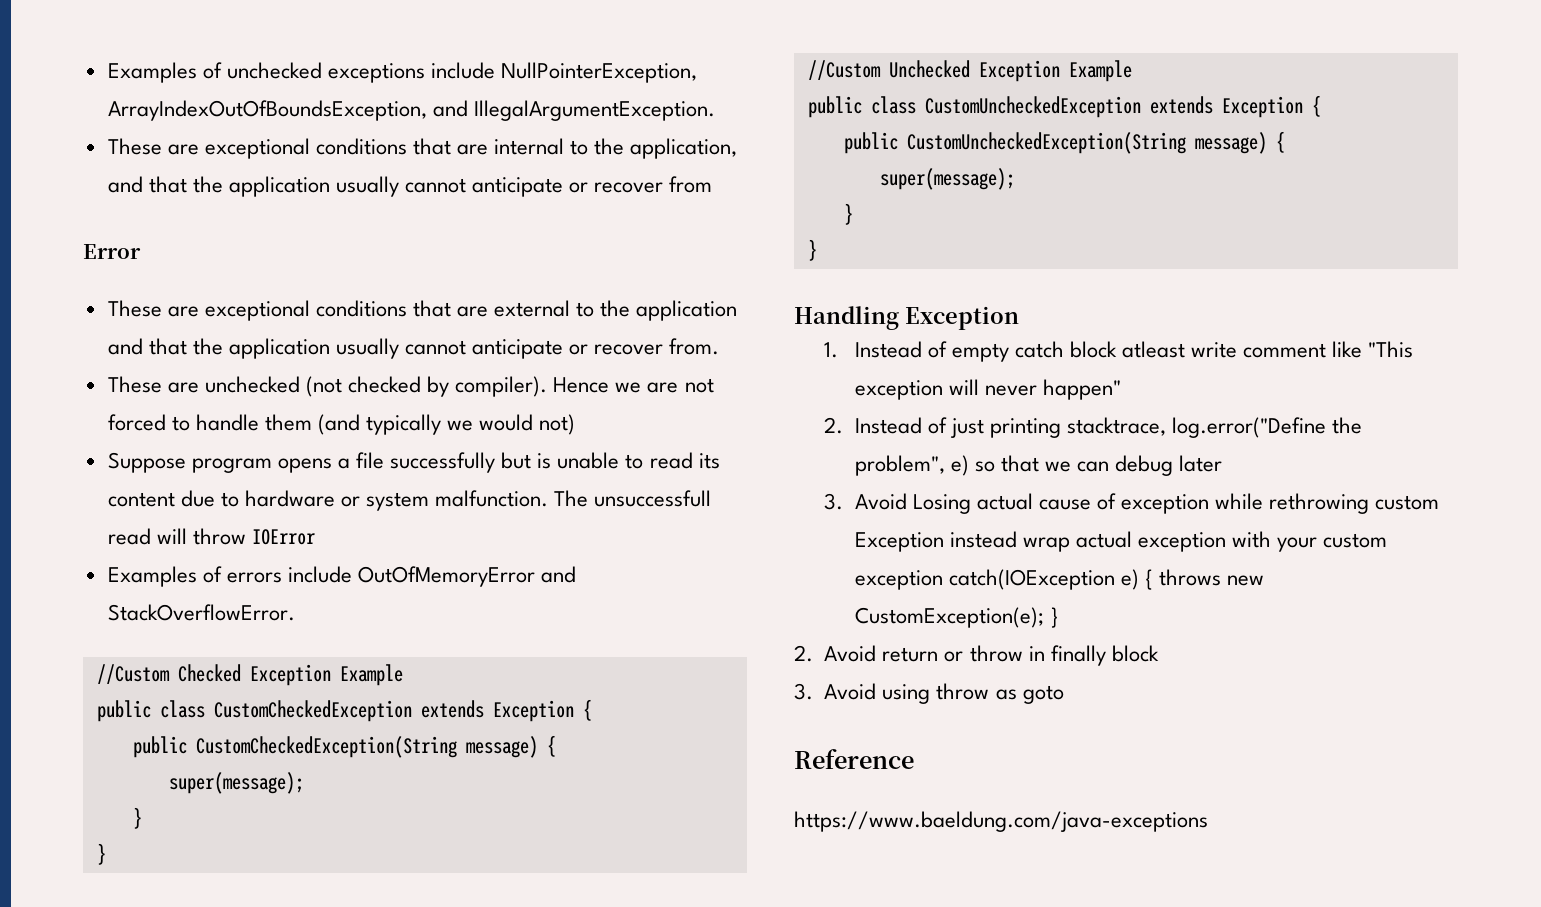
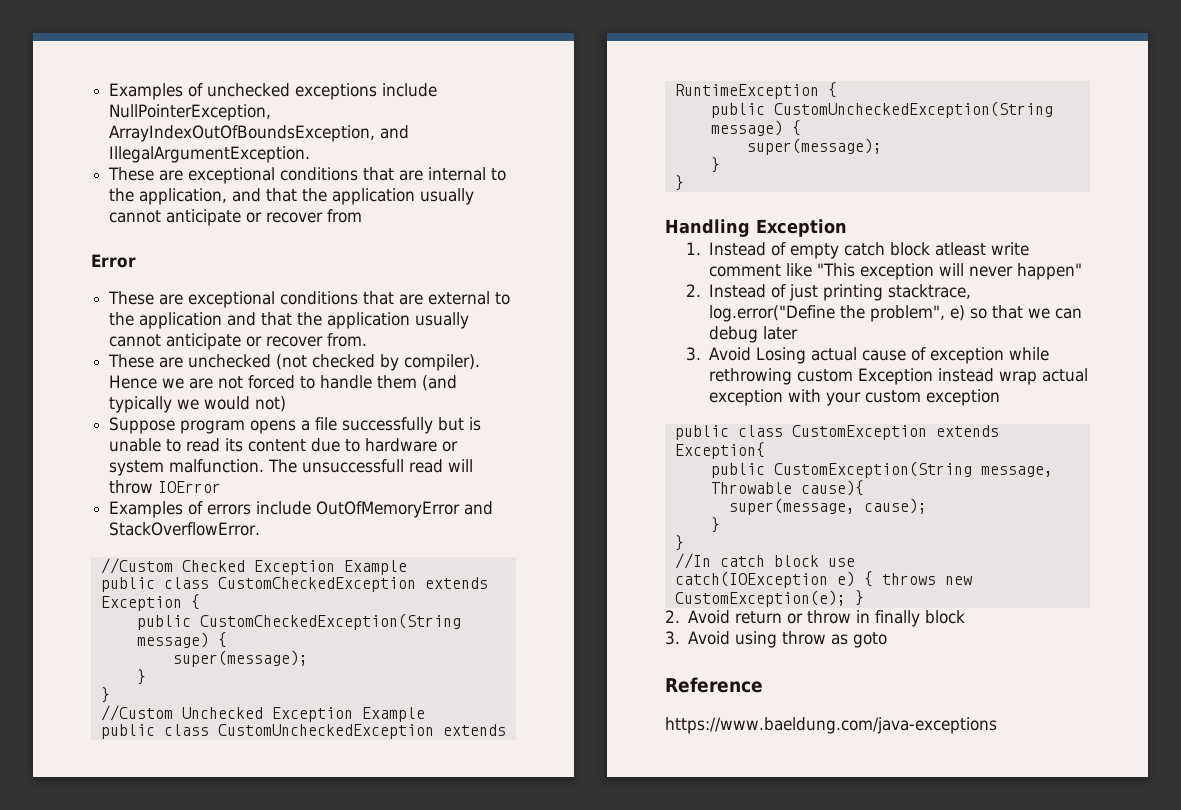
- public class CustomUncheckedException extends Exception {
+ public class CustomUncheckedException extends RuntimeException {
- 3. Avoid Losing actual cause of exception while rethrowing custom Exception instead wrap actual exception with your custom exception catch(IOException e) { throws new CustomException(e); }
+ 3. Avoid Losing actual cause of exception while rethrowing custom Exception instead wrap actual exception with your custom exception
+ public class CustomException extends Exception{
+ public CustomException(String message, Throwable cause){
+ super(message, cause);
+ }
+ }
+ //In catch block use
+ catch(IOException e) { throws new CustomException(e); }

